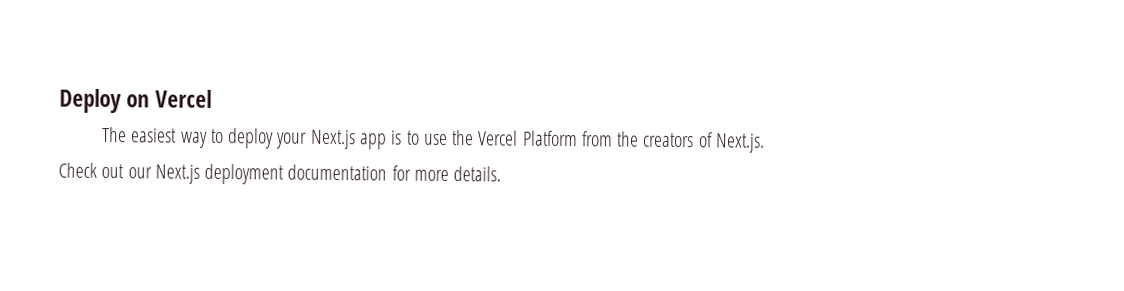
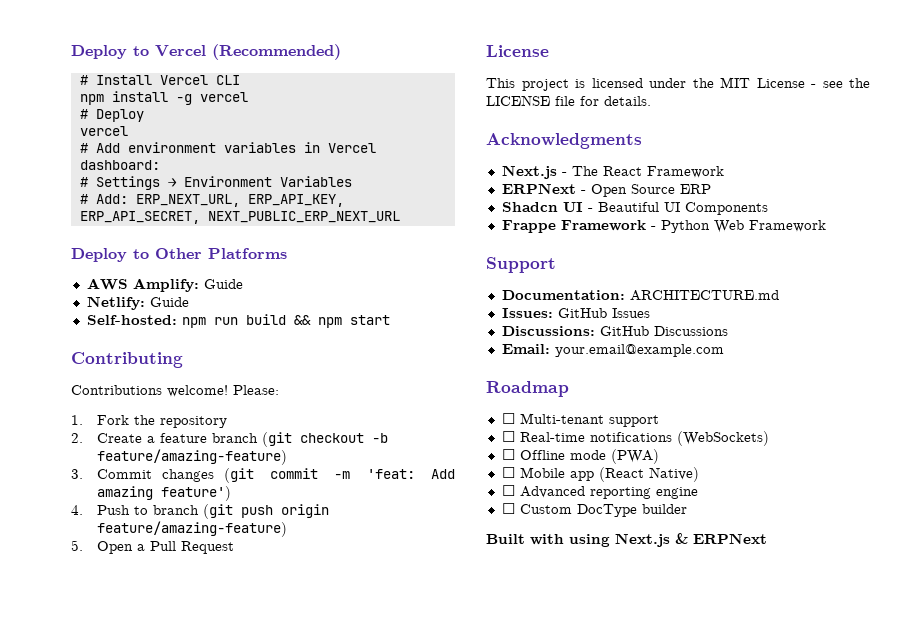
- Deploy on Vercel
- The easiest way to deploy your Next.js app is to use the Vercel Platform from the creators of Next.js.
- Check out our Next.js deployment documentation for more details.
+ Deploy to Vercel (Recommended)
+ # Install Vercel CLI
+ npm install -g vercel
+ # Deploy
+ vercel
+ # Add environment variables in Vercel dashboard:
+ # Settings → Environment Variables
+ # Add: ERP_NEXT_URL, ERP_API_KEY, ERP_API_SECRET, NEXT_PUBLIC_ERP_NEXT_URL
+ Deploy to Other Platforms
+ AWS Amplify: Guide
+ Netlify: Guide
+ Self-hosted: npm run build && npm start
+ Contributing
+ Contributions welcome! Please:
+ 1. Fork the repository
+ 2. Create a feature branch (git checkout -b feature/amazing-feature)
+ 3. Commit changes (git commit -m 'feat: Add amazing feature')
+ 4. Push to branch (git push origin feature/amazing-feature)
+ 5. Open a Pull Request
+ License
+ This project is licensed under the MIT License - see the LICENSE file for details.
+ Acknowledgments
+ Next.js - The React Framework
+ ERPNext - Open Source ERP
+ Shadcn UI - Beautiful UI Components
+ Frappe Framework - Python Web Framework
+ Support
+ Documentation: ARCHITECTURE.md
+ Issues: GitHub Issues
+ Discussions: GitHub Discussions
+ Email: your.email@example.com
+ Roadmap
+ ☐ Multi-tenant support
+ ☐ Real-time notifications (WebSockets)
+ ☐ Offline mode (PWA)
+ ☐ Mobile app (React Native)
+ ☐ Advanced reporting engine
+ ☐ Custom DocType builder
+ Built with using Next.js & ERPNext

